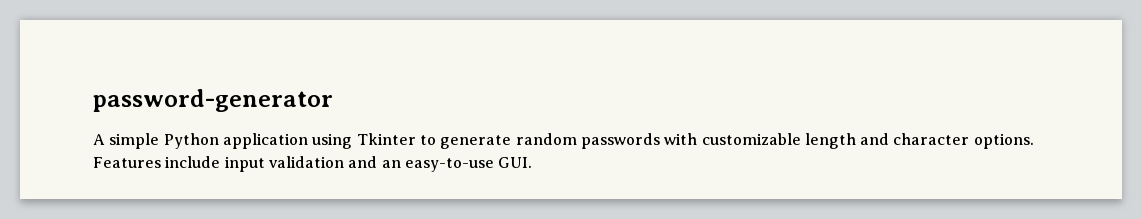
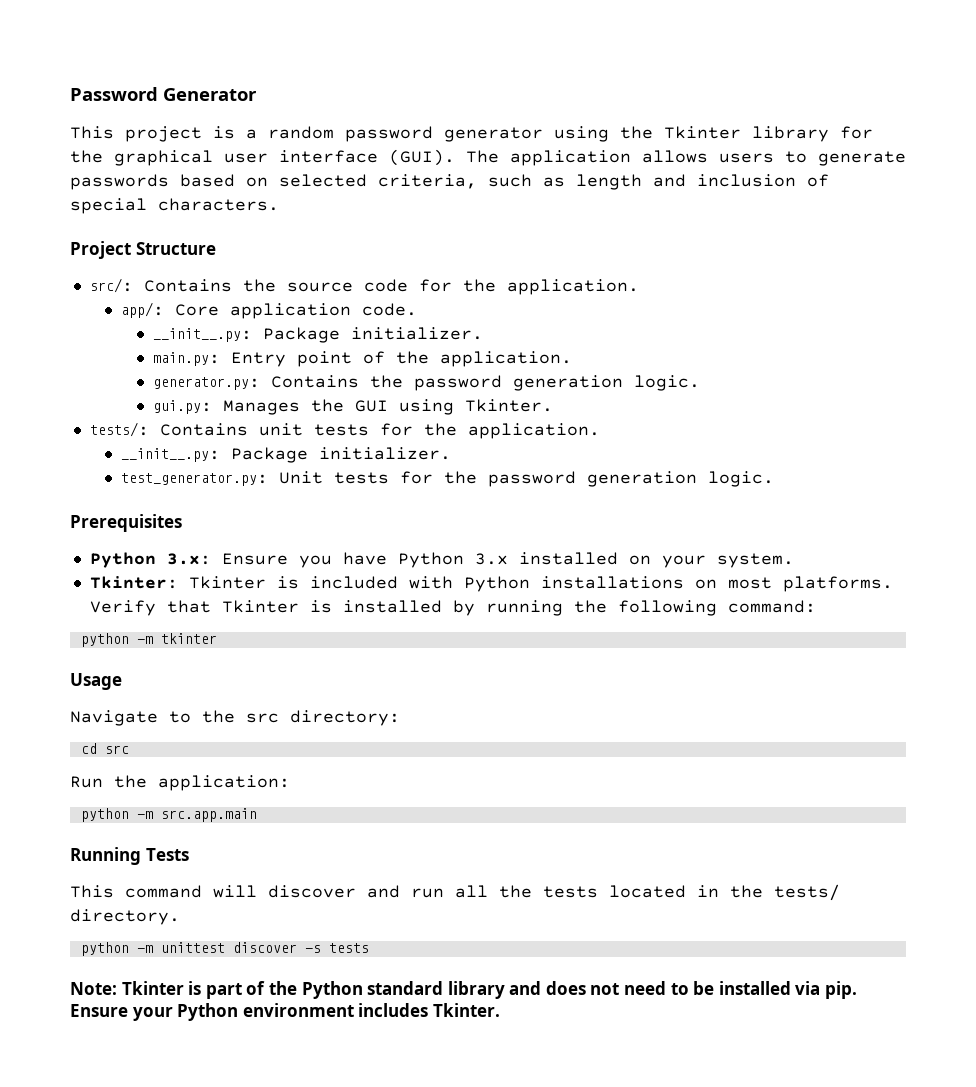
- password-generator
- A simple Python application using Tkinter to generate random passwords with customizable length and character options. Features include input validation and an easy-to-use GUI.
+ Password Generator
+ This project is a random password generator using the Tkinter library for the graphical user interface (GUI). The application allows users to generate passwords based on selected criteria, such as length and inclusion of special characters.
+ Project Structure
+ src/: Contains the source code for the application.
+ app/: Core application code.
+ __init__.py: Package initializer.
+ main.py: Entry point of the application.
+ generator.py: Contains the password generation logic.
+ gui.py: Manages the GUI using Tkinter.
+ tests/: Contains unit tests for the application.
+ __init__.py: Package initializer.
+ test_generator.py: Unit tests for the password generation logic.
+ Prerequisites
+ Python 3.x: Ensure you have Python 3.x installed on your system.
+ Tkinter: Tkinter is included with Python installations on most platforms. Verify that Tkinter is installed by running the following command:
+ python -m tkinter
+ Usage
+ Navigate to the src directory:
+ cd src
+ Run the application:
+ python -m src.app.main
+ Running Tests
+ This command will discover and run all the tests located in the tests/ directory.
+ python -m unittest discover -s tests
+ Note: Tkinter is part of the Python standard library and does not need to be installed via pip. Ensure your Python environment includes Tkinter.

